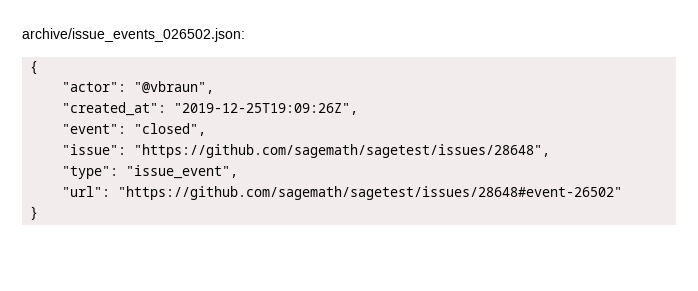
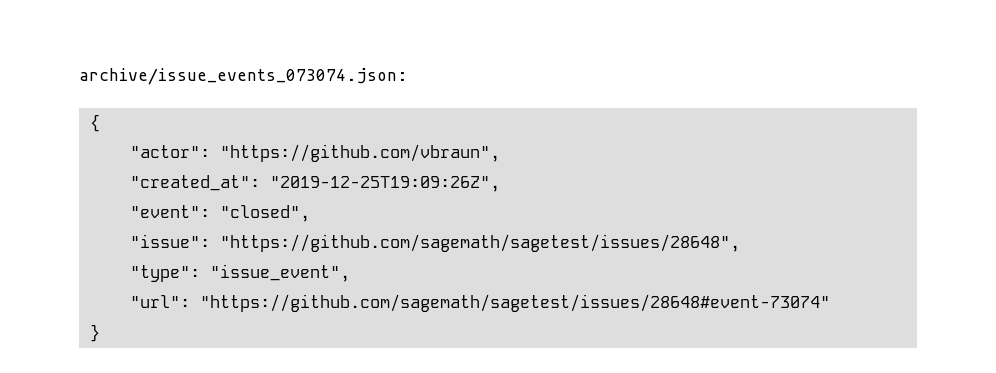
- archive/issue_events_026502.json:
+ archive/issue_events_073074.json:
- "actor": "@vbraun",
+ "actor": "https://github.com/vbraun",
- "url": "https://github.com/sagemath/sagetest/issues/28648#event-26502"
+ "url": "https://github.com/sagemath/sagetest/issues/28648#event-73074"

